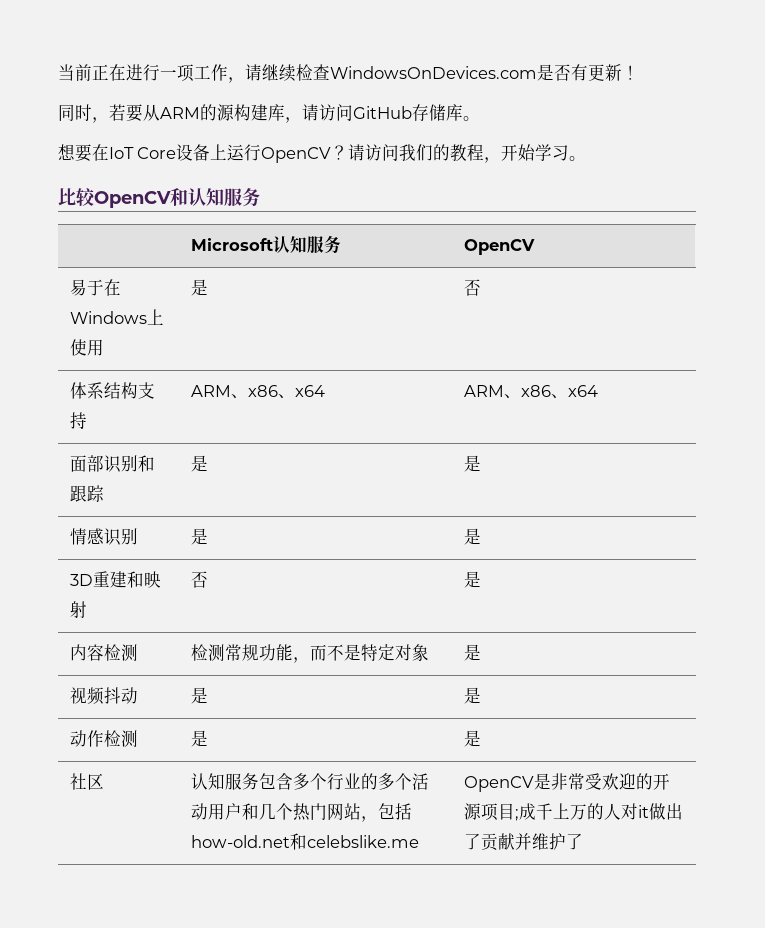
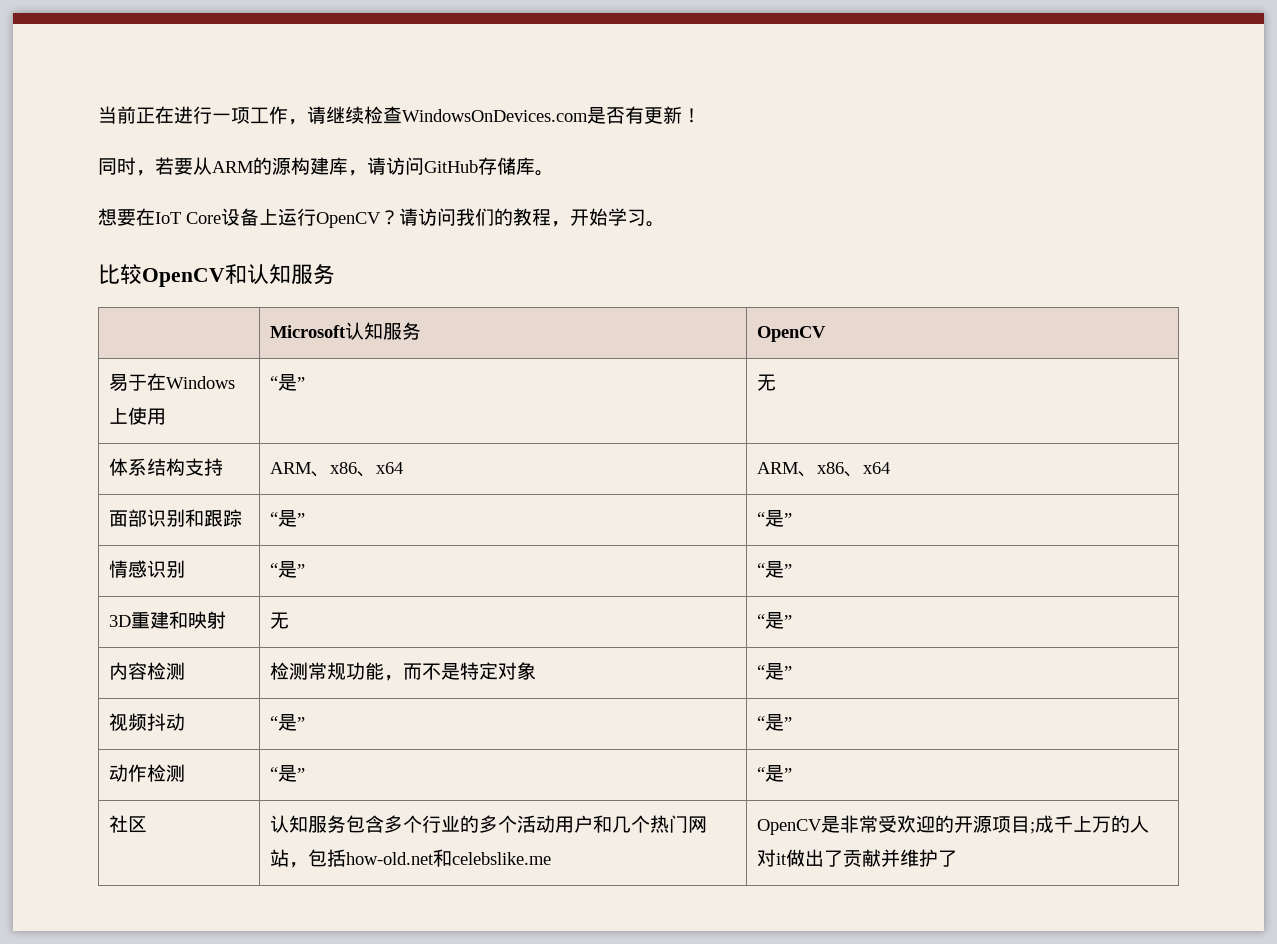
- 易于在Windows上使用 | 是 | 否
+ 易于在Windows上使用 | “是” | 无
- 面部识别和跟踪 | 是 | 是
+ 面部识别和跟踪 | “是” | “是”
- 情感识别 | 是 | 是
+ 情感识别 | “是” | “是”
- 3D重建和映射 | 否 | 是
+ 3D重建和映射 | 无 | “是”
- 内容检测 | 检测常规功能，而不是特定对象 | 是
+ 内容检测 | 检测常规功能，而不是特定对象 | “是”
- 视频抖动 | 是 | 是
+ 视频抖动 | “是” | “是”
- 动作检测 | 是 | 是
+ 动作检测 | “是” | “是”

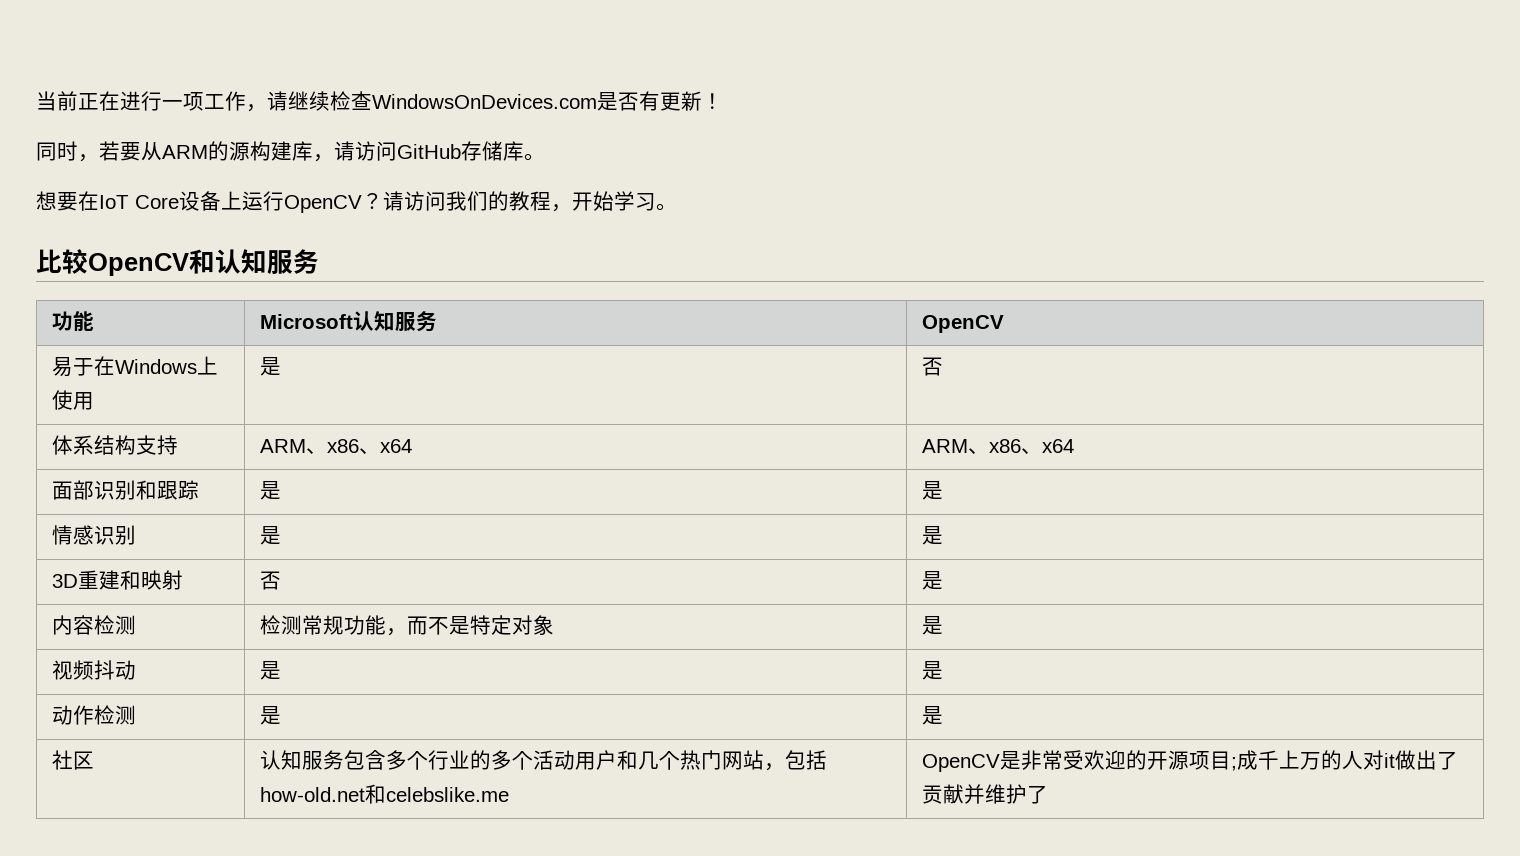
- | Microsoft认知服务 | OpenCV
+ 功能 | Microsoft认知服务 | OpenCV
- 易于在Windows上使用 | “是” | 无
+ 易于在Windows上使用 | 是 | 否
- 面部识别和跟踪 | “是” | “是”
+ 面部识别和跟踪 | 是 | 是
- 情感识别 | “是” | “是”
+ 情感识别 | 是 | 是
- 3D重建和映射 | 无 | “是”
+ 3D重建和映射 | 否 | 是
- 内容检测 | 检测常规功能，而不是特定对象 | “是”
+ 内容检测 | 检测常规功能，而不是特定对象 | 是
- 视频抖动 | “是” | “是”
+ 视频抖动 | 是 | 是
- 动作检测 | “是” | “是”
+ 动作检测 | 是 | 是

